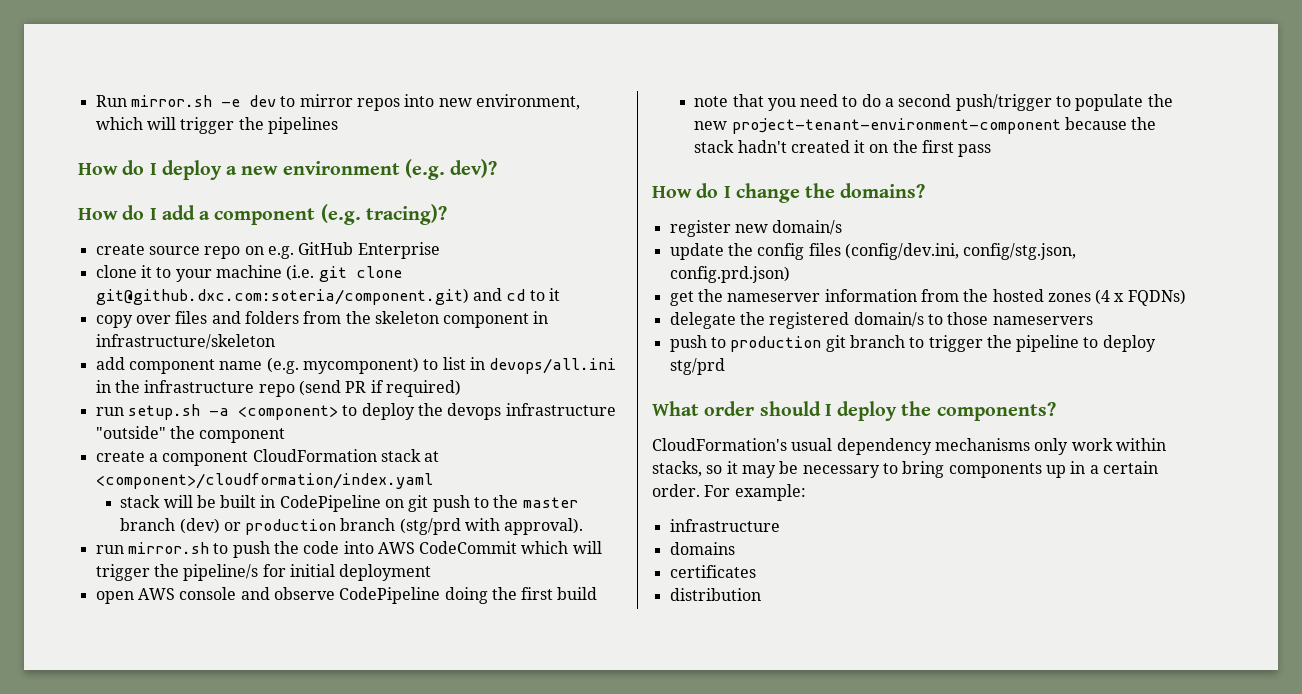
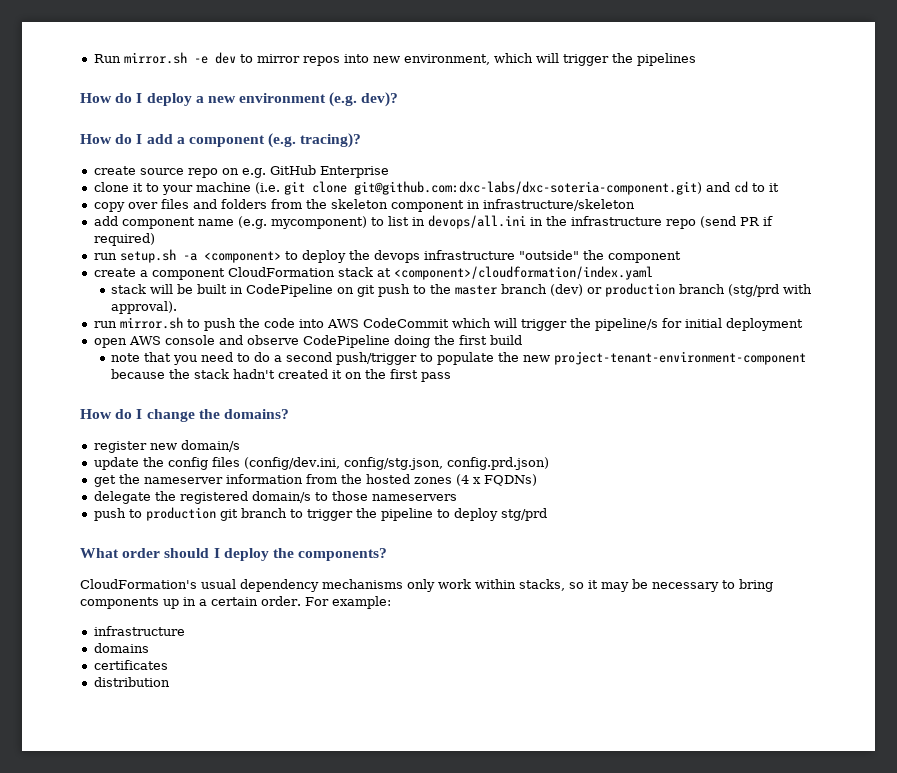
- clone it to your machine (i.e. git clone git@github.dxc.com:soteria/component.git) and cd to it
+ clone it to your machine (i.e. git clone git@github.com:dxc-labs/dxc-soteria-component.git) and cd to it

